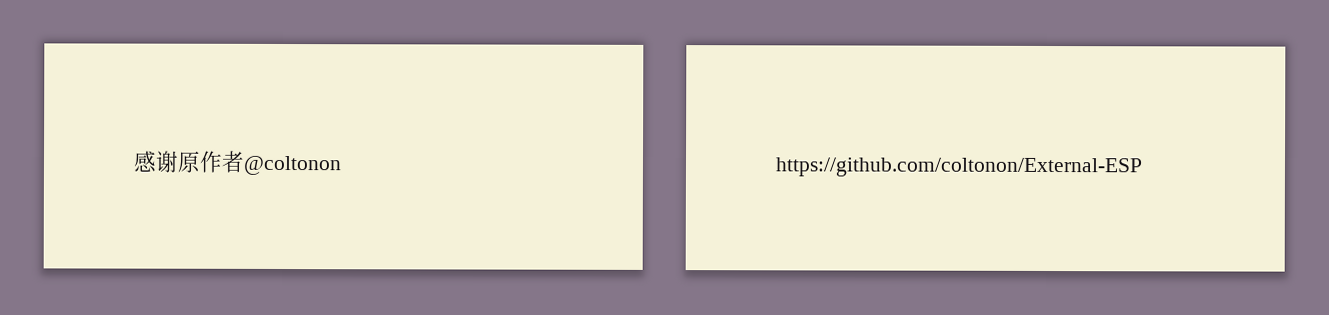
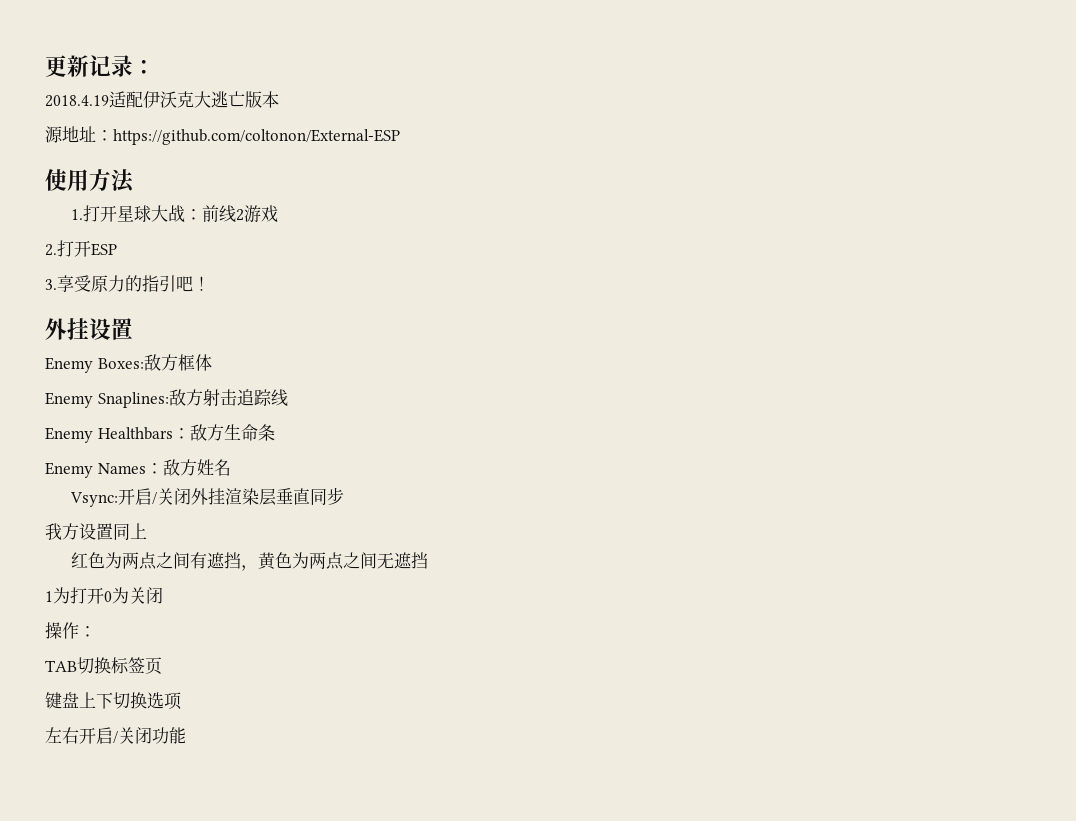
- 感谢原作者@coltonon https://github.com/coltonon/External-ESP
+ 更新记录：
+ 2018.4.19适配伊沃克大逃亡版本
+ 源地址：https://github.com/coltonon/External-ESP
+ 使用方法
+ 1.打开星球大战：前线2游戏
+ 2.打开ESP
+ 3.享受原力的指引吧！
+ 外挂设置
+ Enemy Boxes:敌方框体
+ Enemy Snaplines:敌方射击追踪线
+ Enemy Healthbars：敌方生命条
+ Enemy Names：敌方姓名
+ Vsync:开启/关闭外挂渲染层垂直同步
+ 我方设置同上
+ 红色为两点之间有遮挡，黄色为两点之间无遮挡
+ 1为打开0为关闭
+ 操作：
+ TAB切换标签页
+ 键盘上下切换选项
+ 左右开启/关闭功能

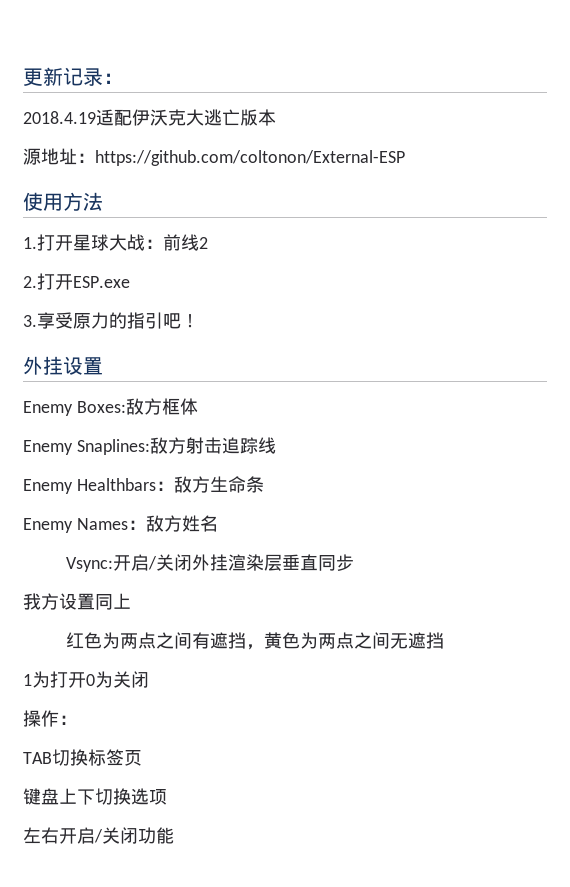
- 1.打开星球大战：前线2游戏
+ 1.打开星球大战：前线2
- 2.打开ESP
+ 2.打开ESP.exe

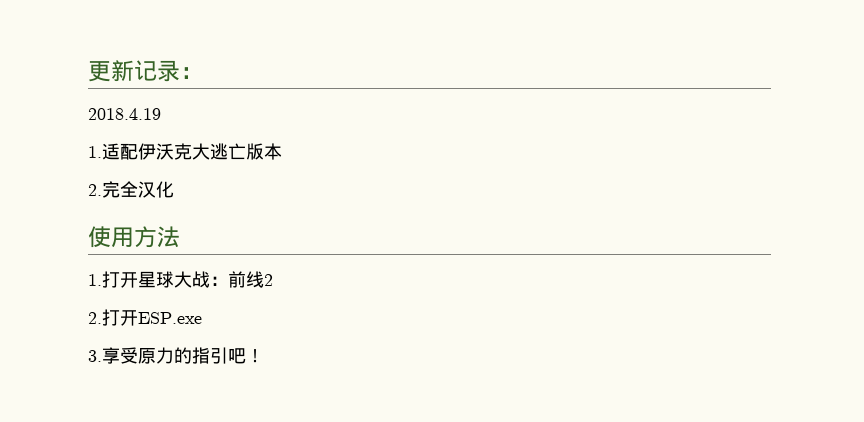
- 2018.4.19适配伊沃克大逃亡版本
+ 2018.4.19
+ 1.适配伊沃克大逃亡版本
- 源地址：https://github.com/coltonon/External-ESP
+ 2.完全汉化
- 外挂设置
- Enemy Boxes:敌方框体
- Enemy Snaplines:敌方射击追踪线
- Enemy Healthbars：敌方生命条
- Enemy Names：敌方姓名
- Vsync:开启/关闭外挂渲染层垂直同步
- 我方设置同上
- 红色为两点之间有遮挡，黄色为两点之间无遮挡
- 1为打开0为关闭
- 操作：
- TAB切换标签页
- 键盘上下切换选项
- 左右开启/关闭功能

